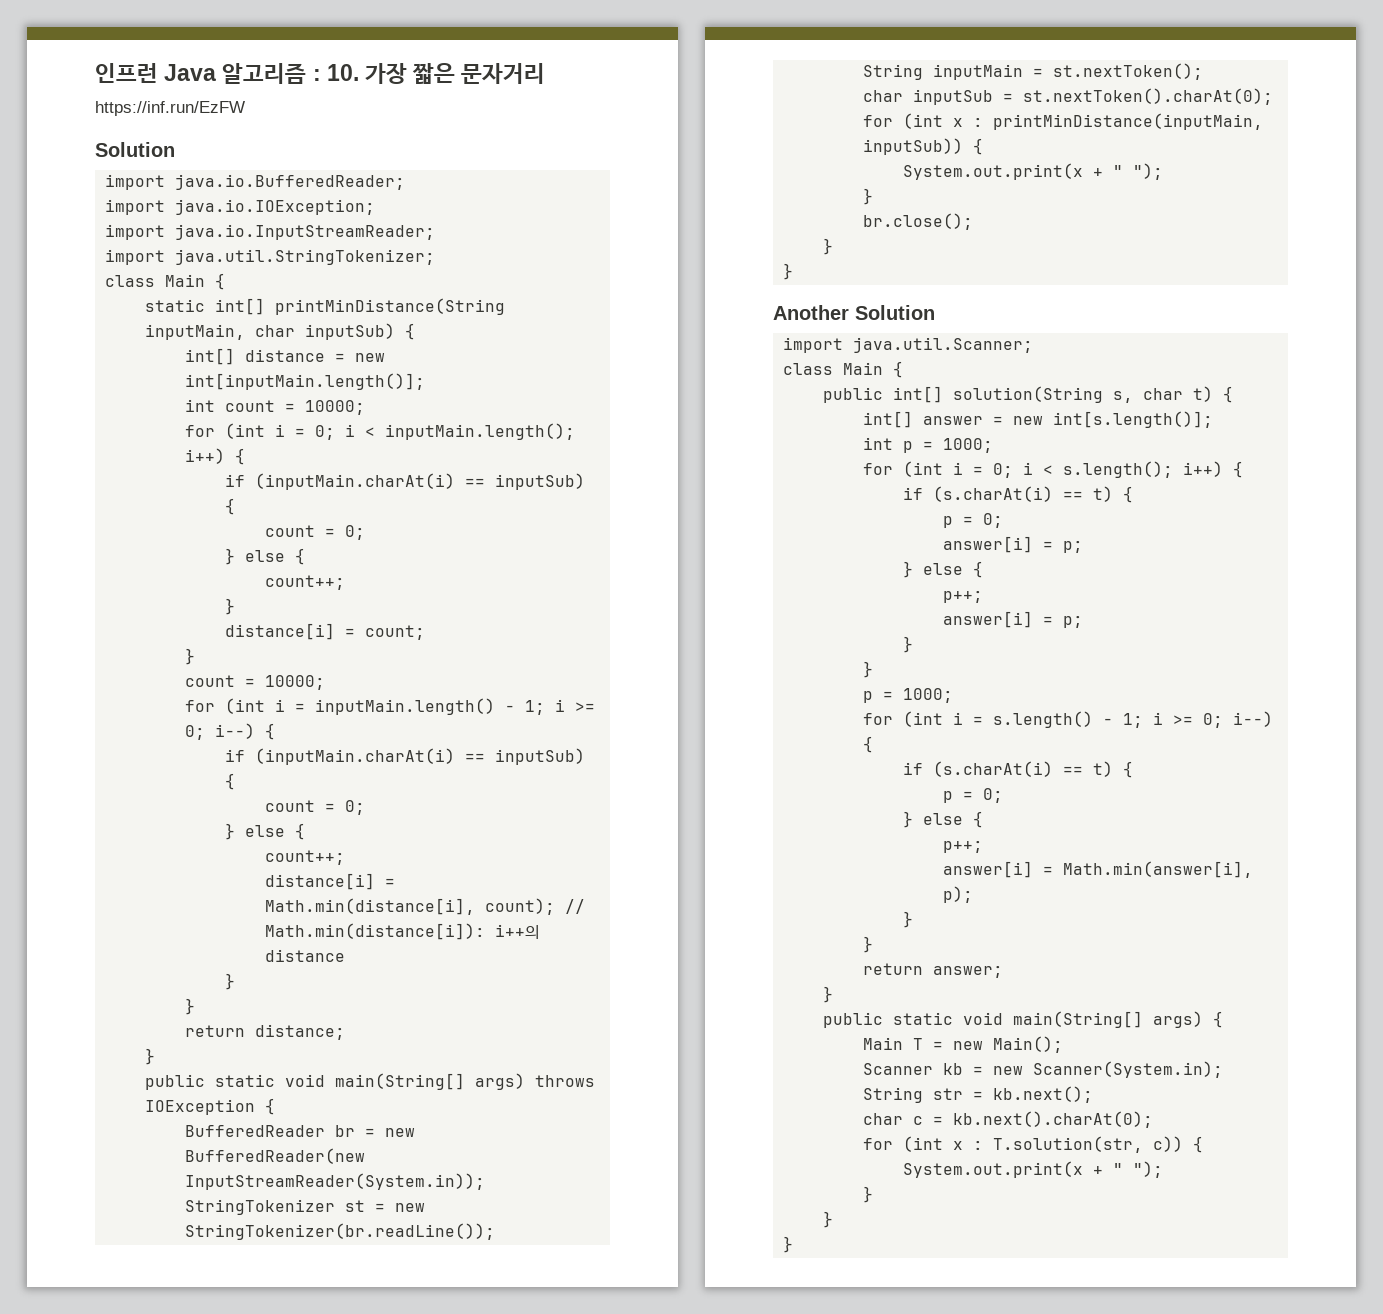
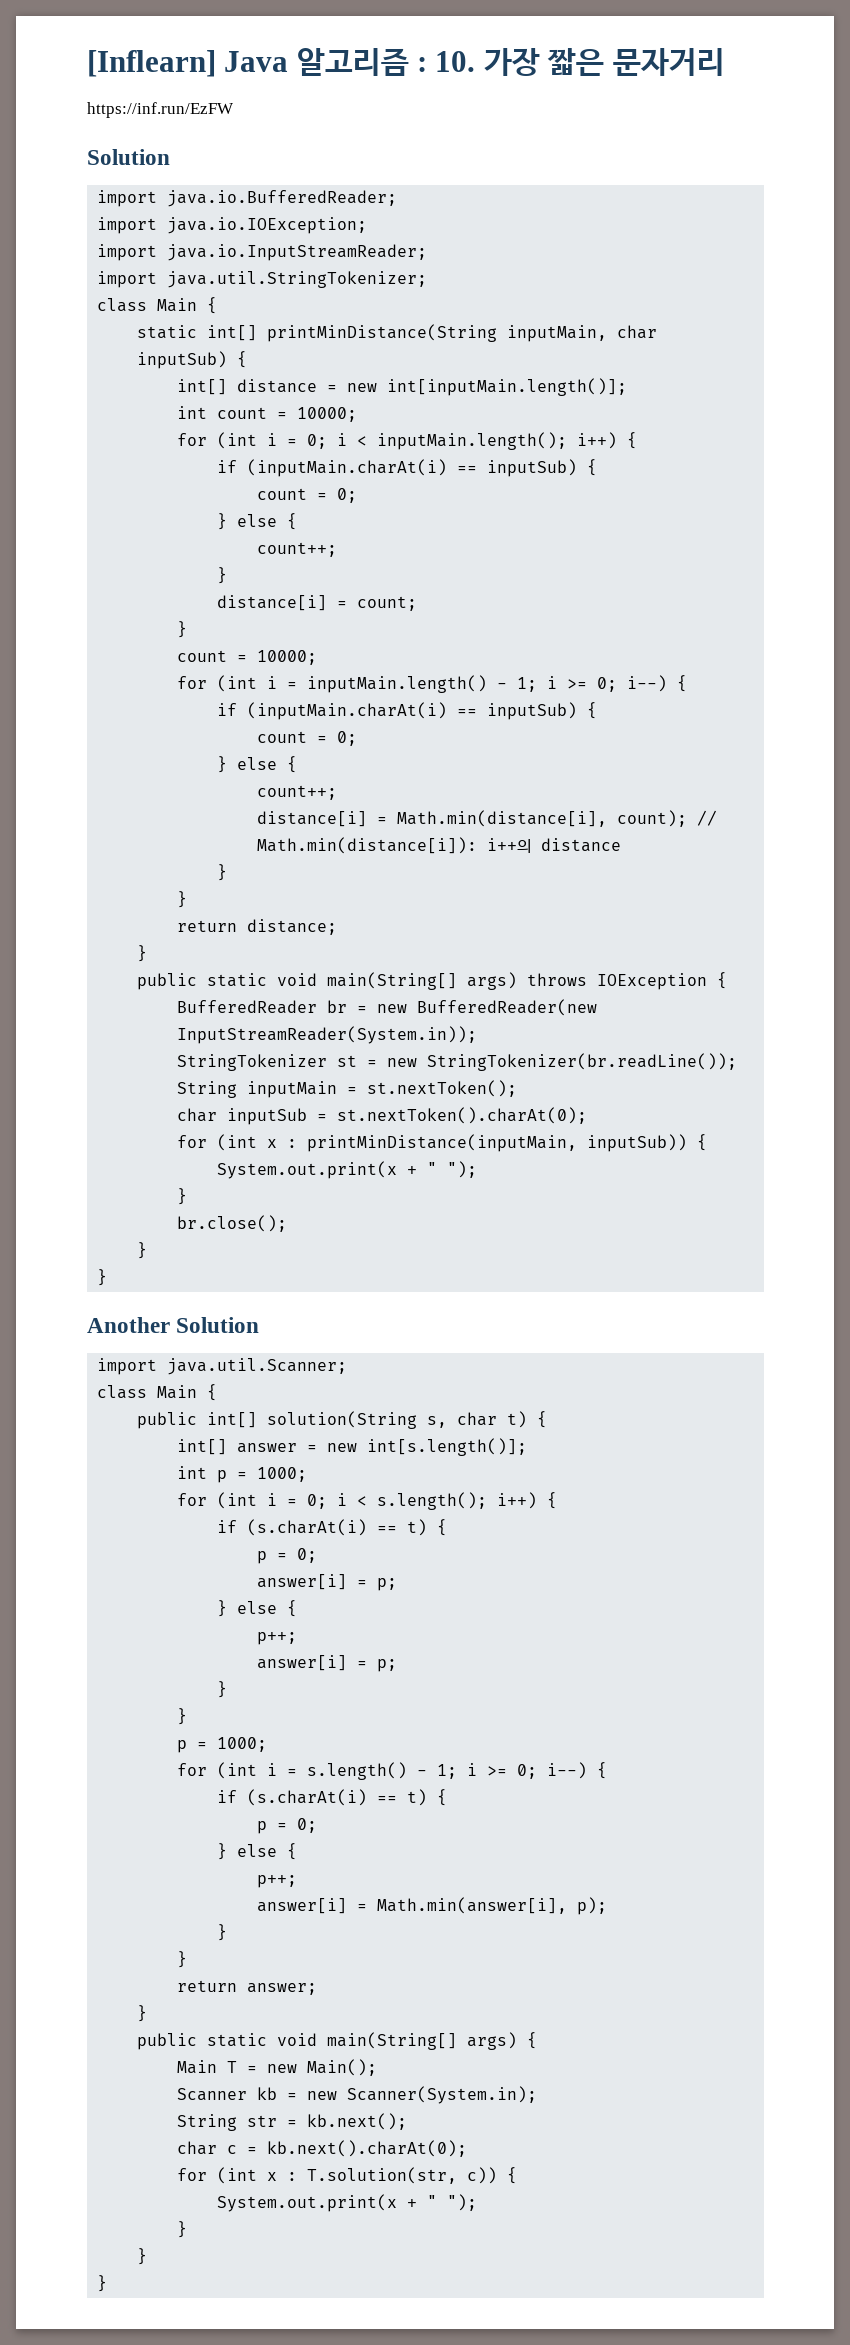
- 인프런 Java 알고리즘 : 10. 가장 짧은 문자거리
+ [Inflearn] Java 알고리즘 : 10. 가장 짧은 문자거리

